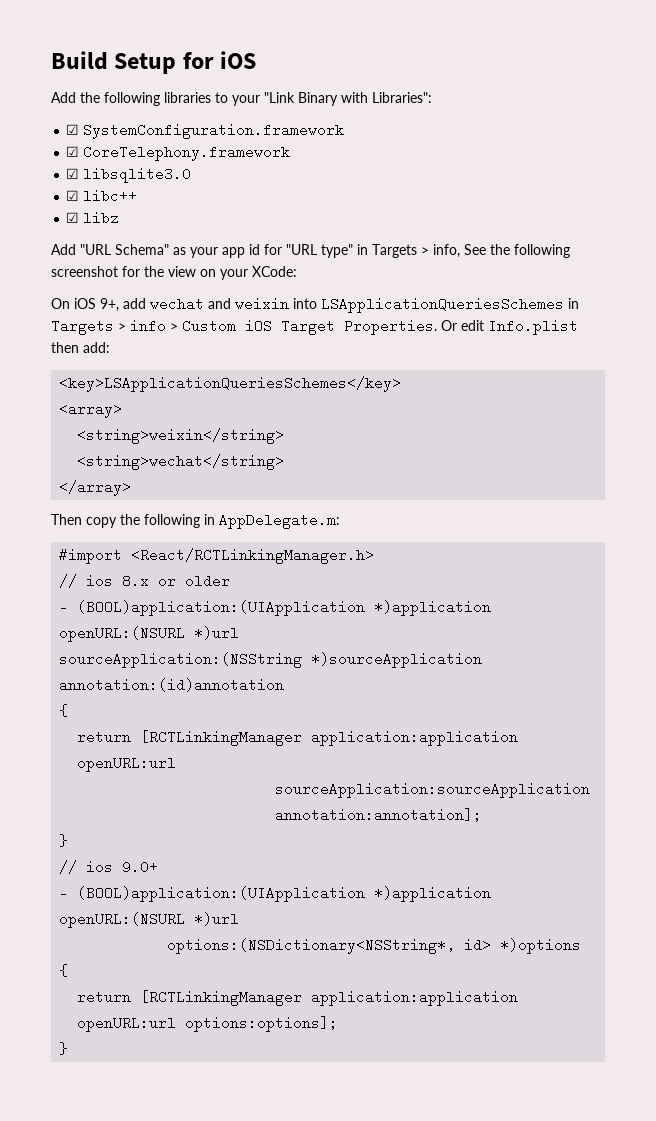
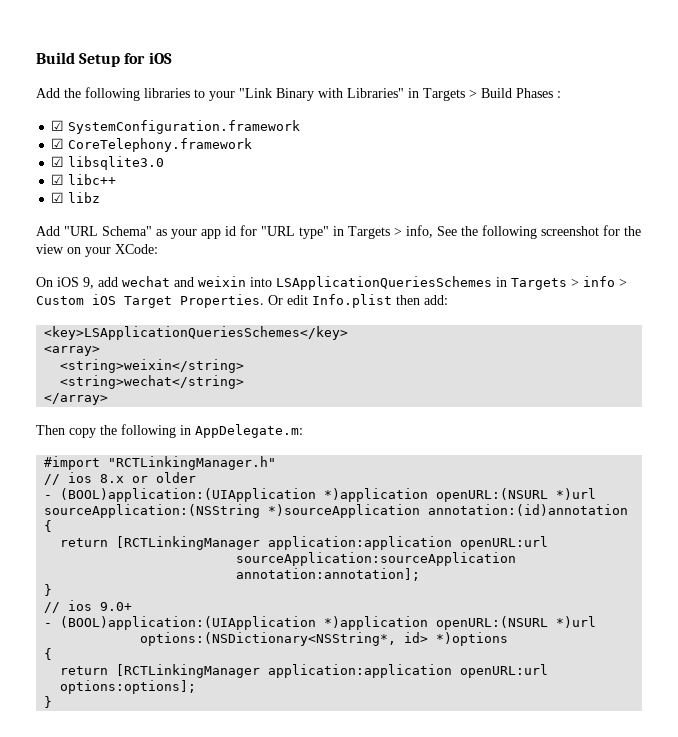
- Add the following libraries to your "Link Binary with Libraries":
+ Add the following libraries to your "Link Binary with Libraries" in Targets > Build Phases :
- On iOS 9+, add wechat and weixin into LSApplicationQueriesSchemes in Targets > info > Custom iOS Target Properties.
+ On iOS 9, add wechat and weixin into LSApplicationQueriesSchemes in Targets > info > Custom iOS Target Properties.
- #import <React/RCTLinkingManager.h>
+ #import "RCTLinkingManager.h"

